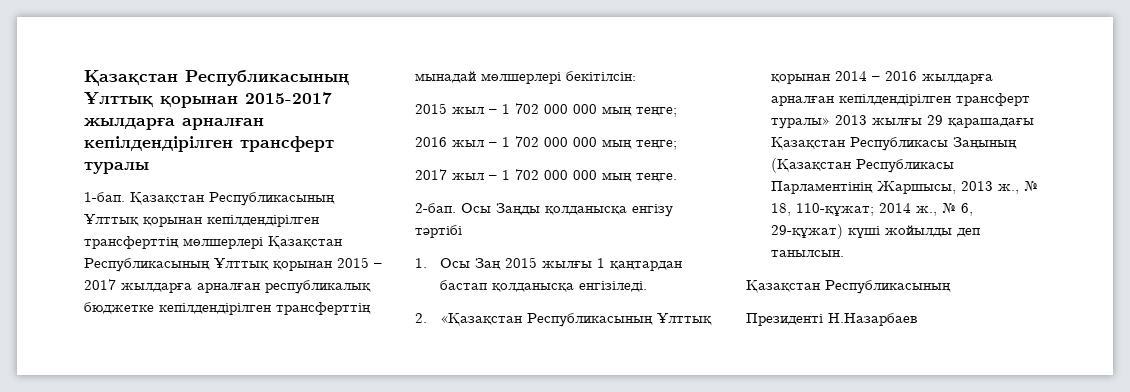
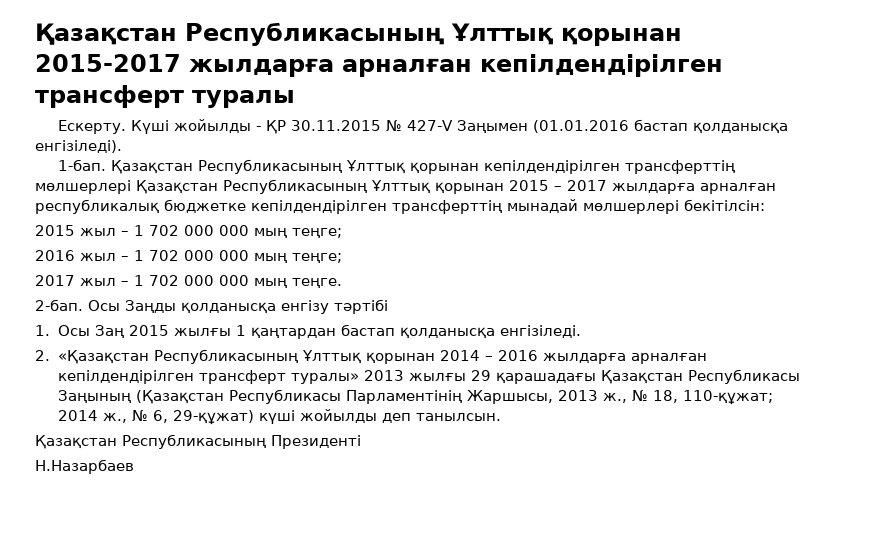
+ Ескерту. Күші жойылды - ҚР 30.11.2015 № 427-V Заңымен (01.01.2016 бастап қолданысқа енгізіледі).
  2. «Қазақстан Республикасының Ұлттық қорынан 2014 – 2016 жылдарға арналған кепілдендірілген трансферт туралы» 2013 жылғы 29 қарашадағы Қазақстан Республикасы Заңының (Қазақстан Республикасы Парламентінің Жаршысы, 2013 ж., № 18, 110-құжат; 2014 ж., № 6, 29-құжат) күші жойылды деп танылсын.
- Қазақстан Республикасының
- Президенті Н.Назарбаев
+ Қазақстан Республикасының Президенті
+ Н.Назарбаев

